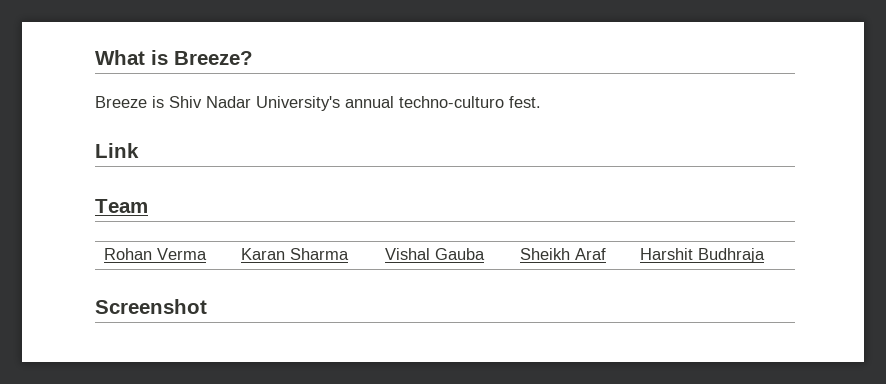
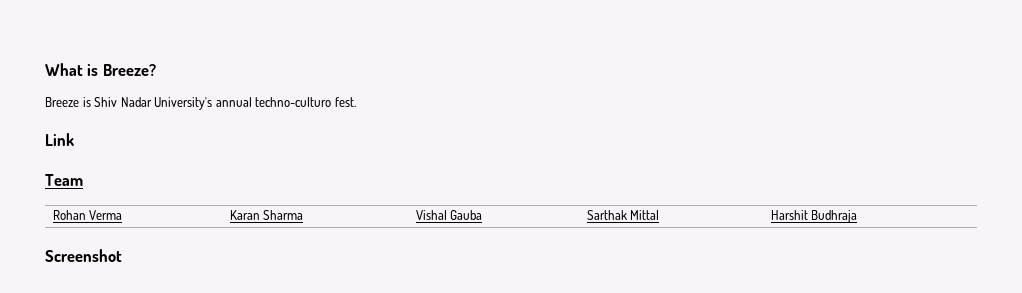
- Rohan Verma | Karan Sharma | Vishal Gauba | Sheikh Araf | Harshit Budhraja
+ Rohan Verma | Karan Sharma | Vishal Gauba | Sarthak Mittal | Harshit Budhraja

